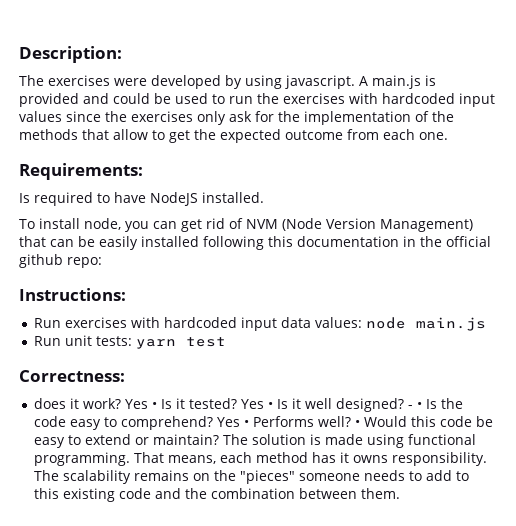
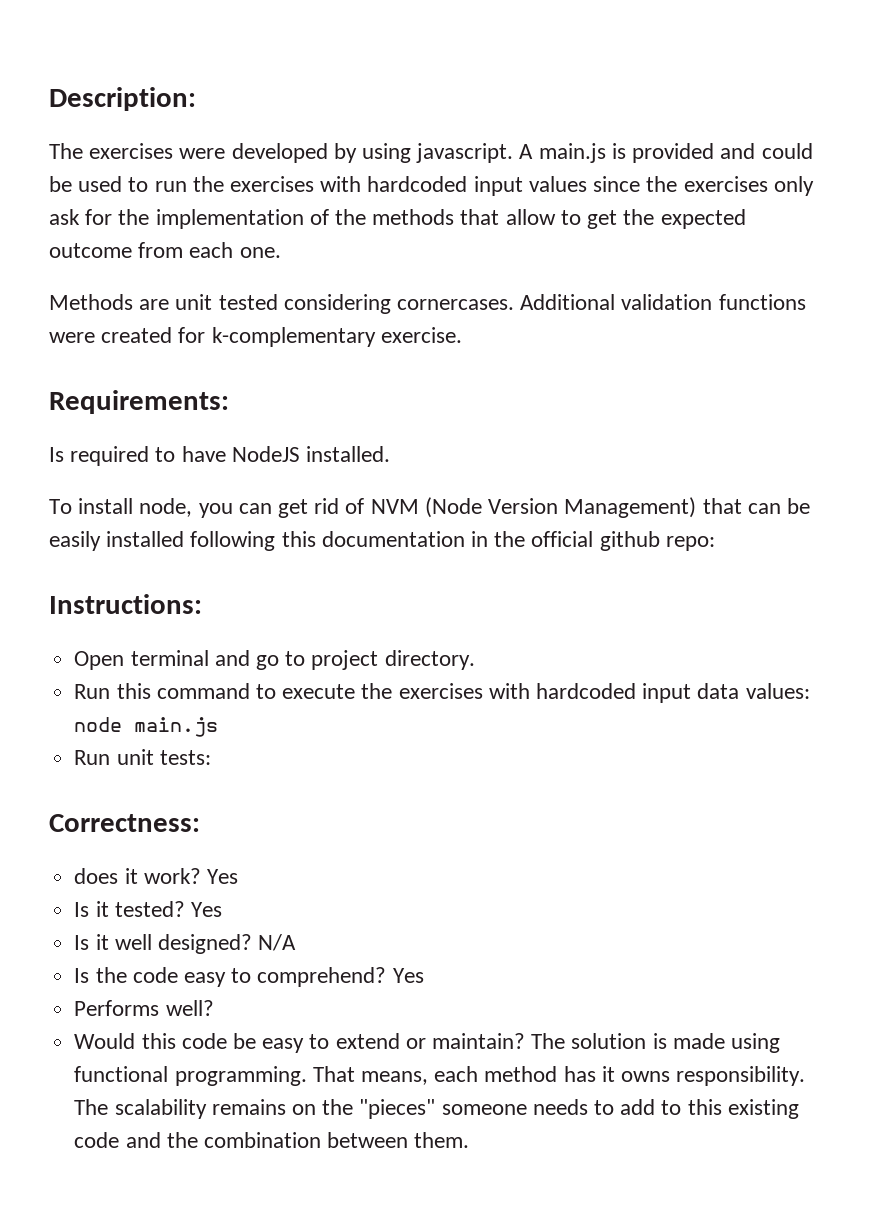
+ Methods are unit tested considering cornercases. Additional validation functions were created for k-complementary exercise.
- Run exercises with hardcoded input data values: node main.js
+ Open terminal and go to project directory.
+ Run this command to execute the exercises with hardcoded input data values: node main.js
- Run unit tests: yarn test
+ Run unit tests:
- does it work? Yes • Is it tested? Yes • Is it well designed?
+ does it work? Yes
+ Is it tested? Yes
+ Is it well designed?
- - • Is the code easy to comprehend? Yes • Performs well? • Would this code be easy to extend or maintain?
+ N/A
+ Is the code easy to comprehend? Yes
+ Performs well?
+ Would this code be easy to extend or maintain?

